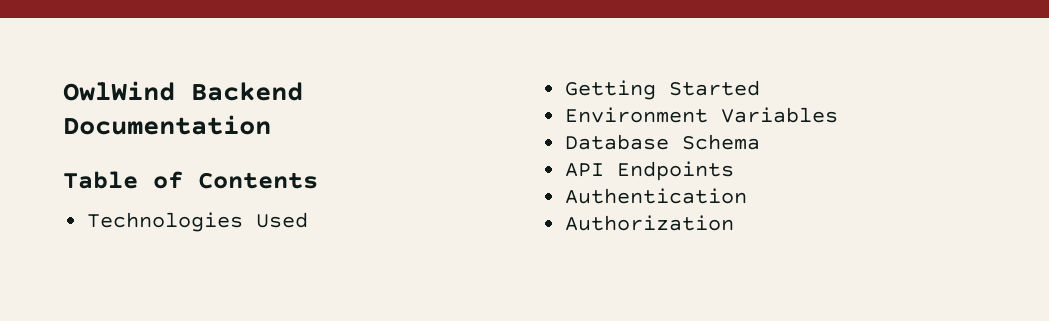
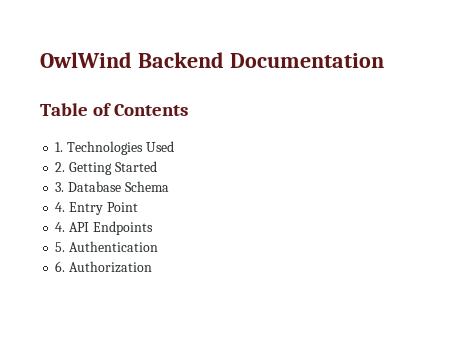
- Technologies Used
+ 1. Technologies Used
- Getting Started
+ 2. Getting Started
- Environment Variables
- Database Schema
+ 3. Database Schema
- API Endpoints
+ 4. Entry Point
+ 4. API Endpoints
- Authentication
+ 5. Authentication
- Authorization
+ 6. Authorization

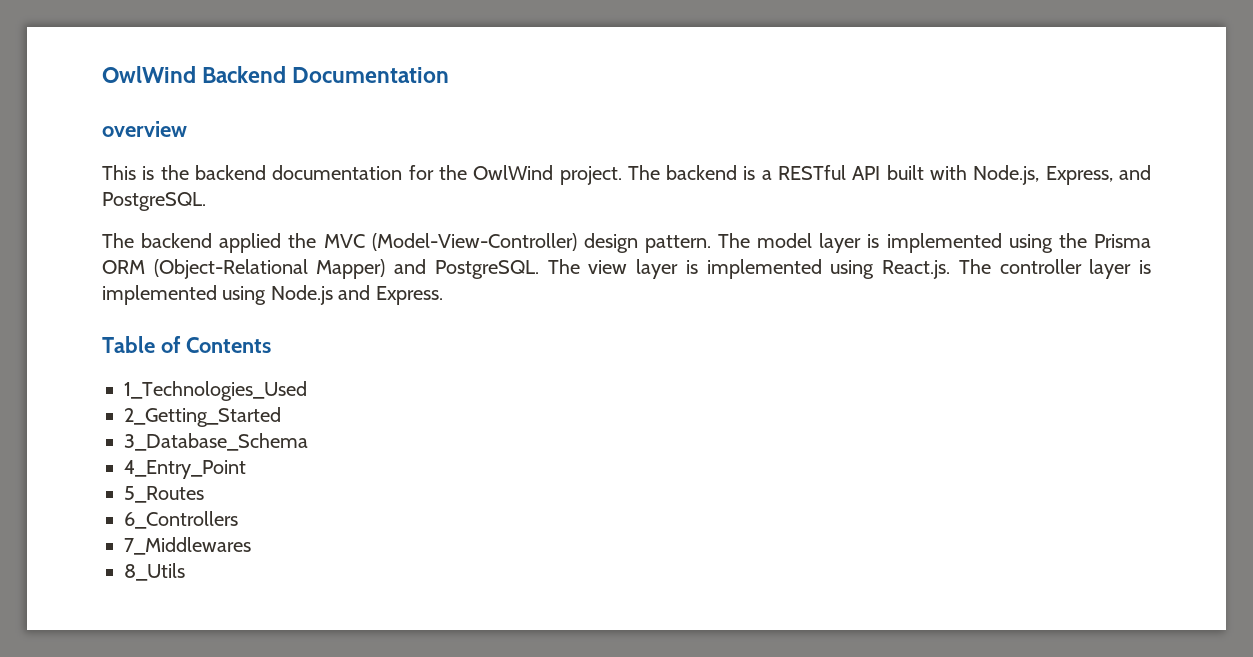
+ overview
+ This is the backend documentation for the OwlWind project. The backend is a RESTful API built with Node.js, Express, and PostgreSQL.
+ The backend applied the MVC (Model-View-Controller) design pattern. The model layer is implemented using the Prisma ORM (Object-Relational Mapper) and PostgreSQL. The view layer is implemented using React.js. The controller layer is implemented using Node.js and Express.
  Table of Contents
- 1. Technologies Used
- 2. Getting Started
- 3. Database Schema
- 4. Entry Point
- 4. API Endpoints
- 5. Authentication
- 6. Authorization
+ 1_Technologies_Used
+ 2_Getting_Started
+ 3_Database_Schema
+ 4_Entry_Point
+ 5_Routes
+ 6_Controllers
+ 7_Middlewares
+ 8_Utils

